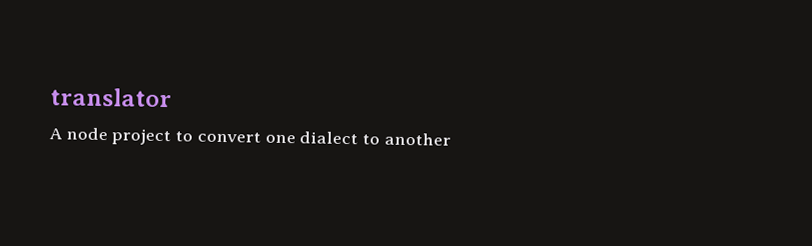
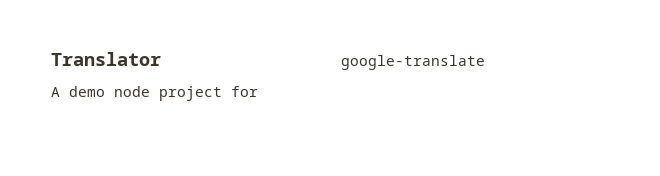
- translator
+ Translator
- A node project to convert one dialect to another
+ A demo node project for google-translate

